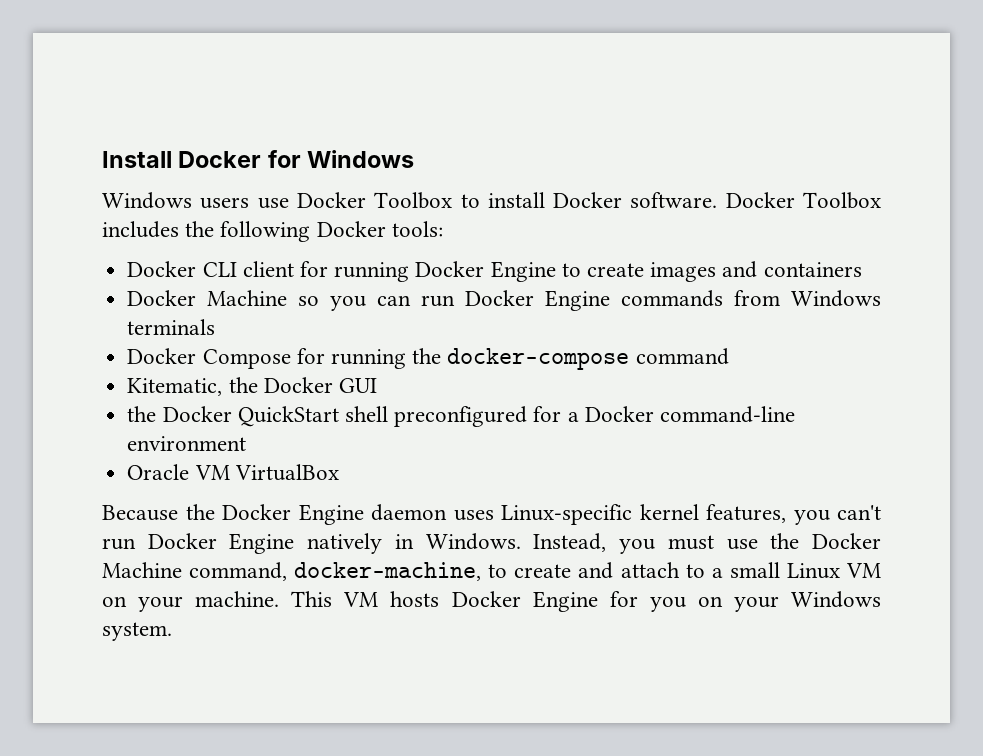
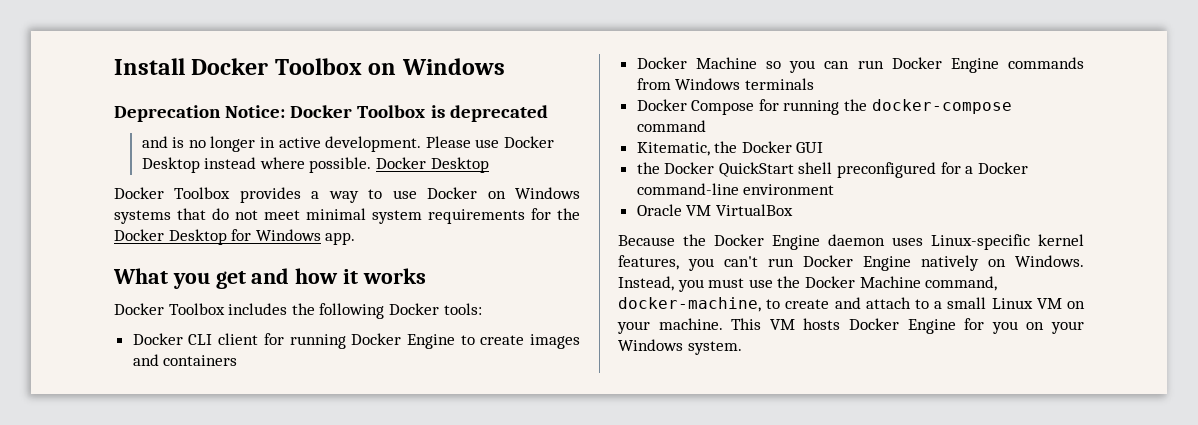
- Install Docker for Windows
- Windows users use Docker Toolbox to install Docker software. Docker Toolbox includes the following Docker tools:
+ Install Docker Toolbox on Windows
+ Deprecation Notice: Docker Toolbox is deprecated
+ and is no longer in active development. Please use Docker Desktop instead where possible. Docker Desktop
+ Docker Toolbox provides a way to use Docker on Windows systems that do not meet minimal system requirements for the Docker Desktop for Windows app.
+ What you get and how it works
+ Docker Toolbox includes the following Docker tools:
- Because the Docker Engine daemon uses Linux-specific kernel features, you can't run Docker Engine natively in Windows.
+ Because the Docker Engine daemon uses Linux-specific kernel features, you can't run Docker Engine natively on Windows.

